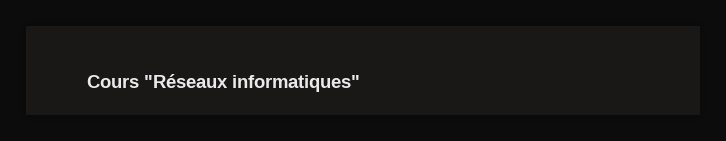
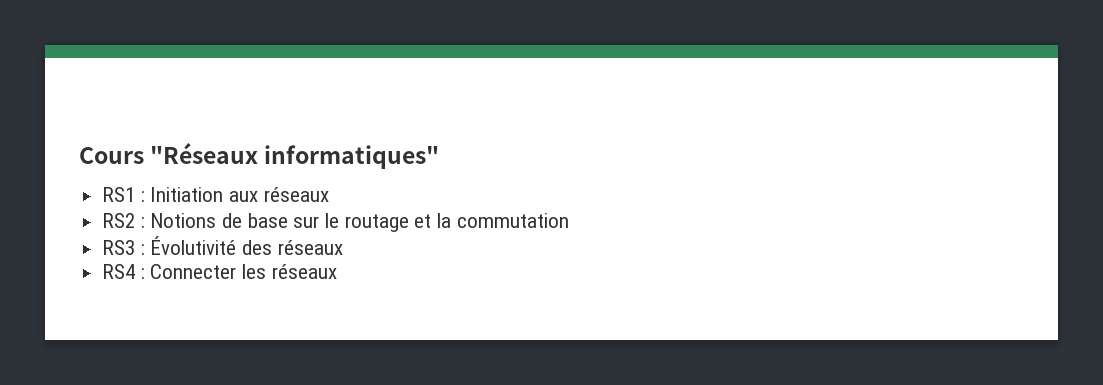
+ RS1 : Initiation aux réseaux
+ RS2 : Notions de base sur le routage et la commutation
+ RS3 : Évolutivité des réseaux
+ RS4 : Connecter les réseaux

